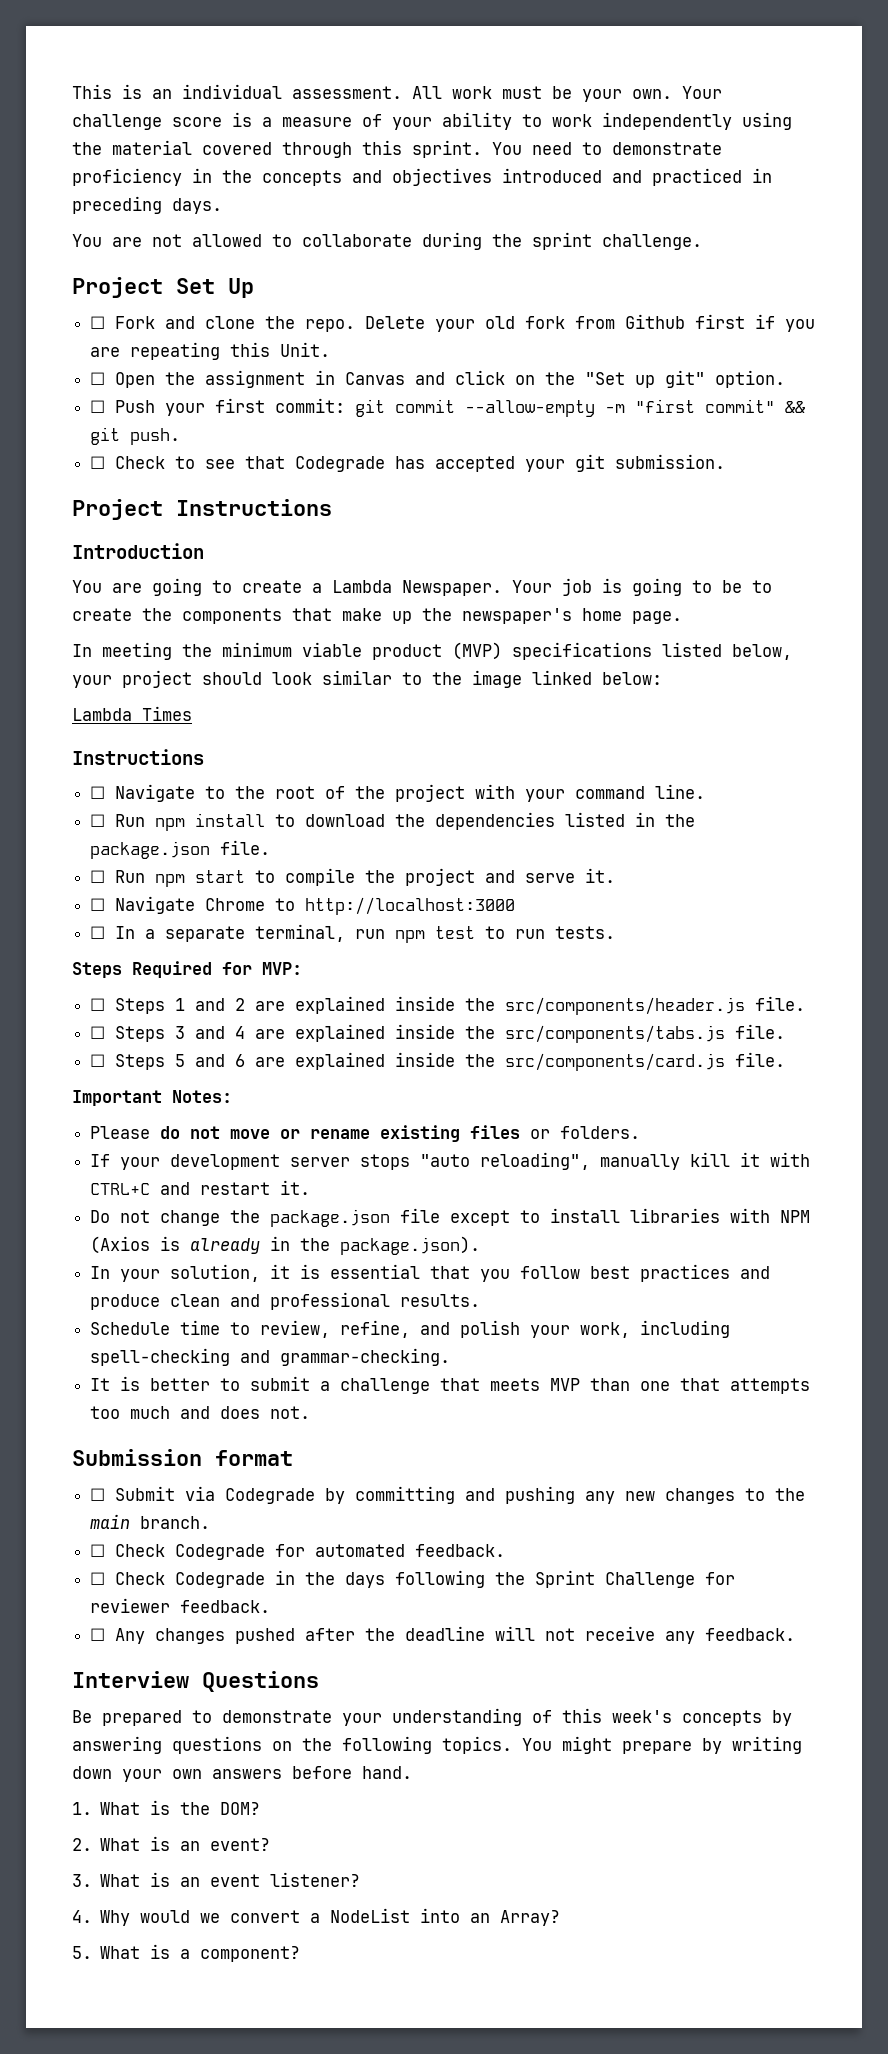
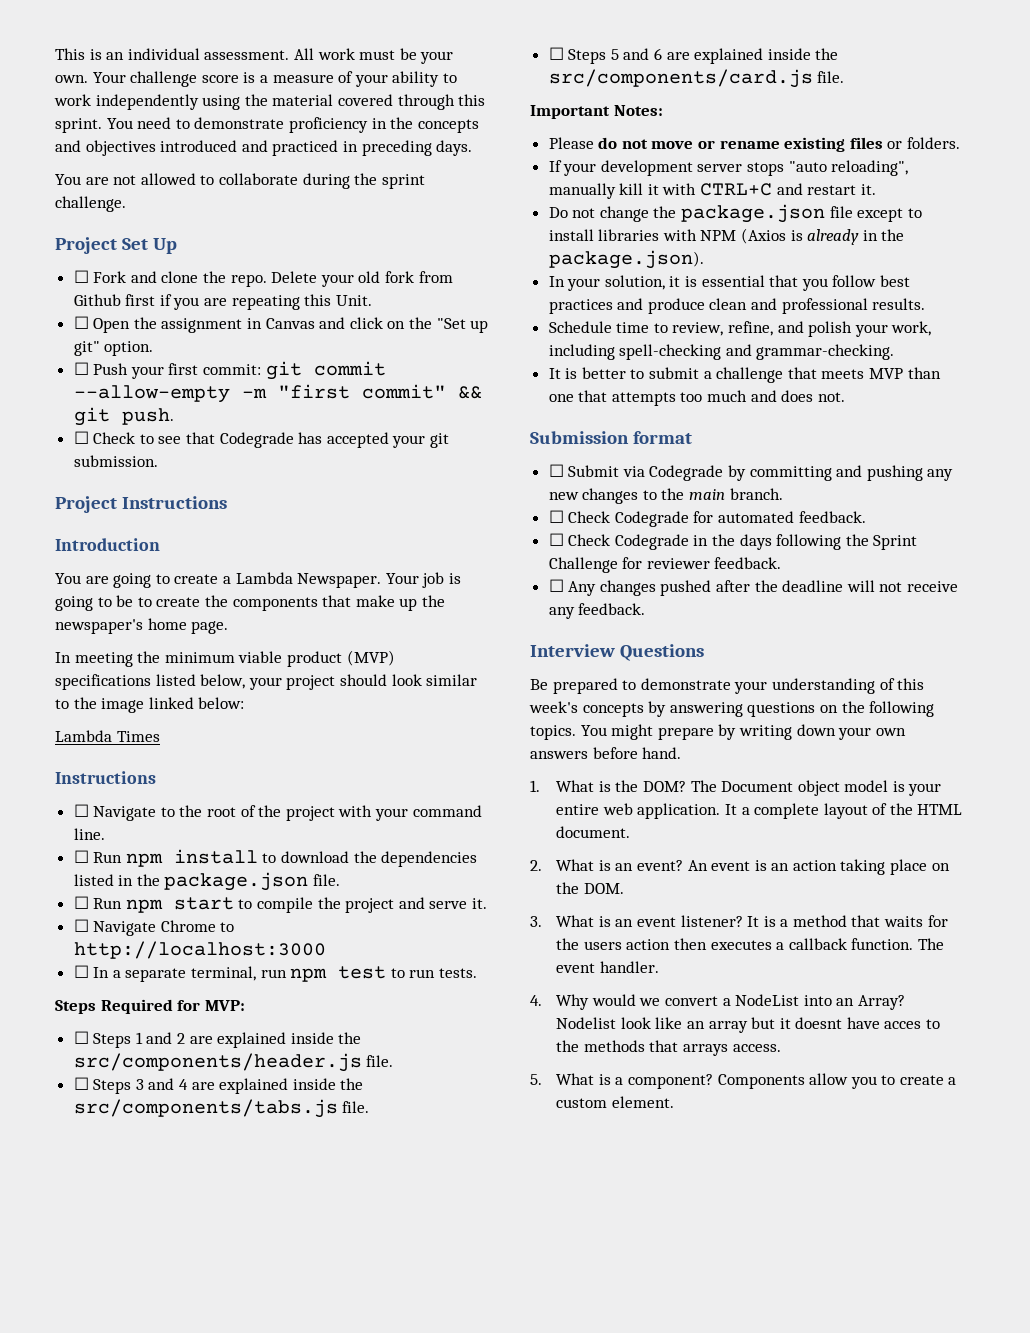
+ The Document object model is your entire web application. It a complete layout of the HTML document.
+ An event is an action taking place on the DOM.
+ It is a method that waits for the users action then executes a callback function. The event handler.
+ Nodelist look like an array but it doesnt have acces to the methods that arrays access.
+ Components allow you to create a custom element.

